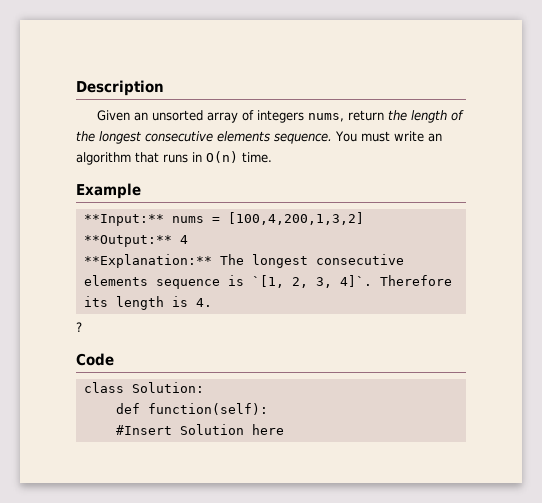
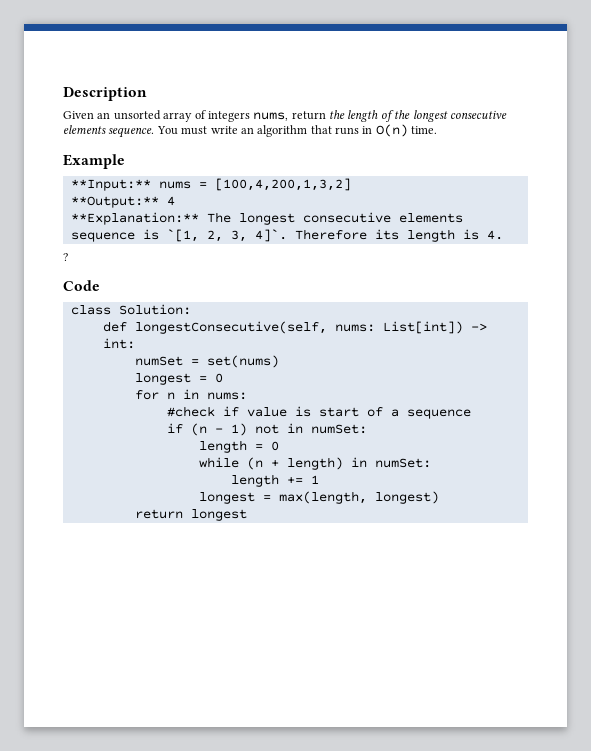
- def function(self):
- #Insert Solution here
+ def longestConsecutive(self, nums: List[int]) -> int:
+ numSet = set(nums)
+ longest = 0
+ for n in nums:
+ #check if value is start of a sequence
+ if (n - 1) not in numSet:
+ length = 0
+ while (n + length) in numSet:
+ length += 1
+ longest = max(length, longest)
+ return longest

